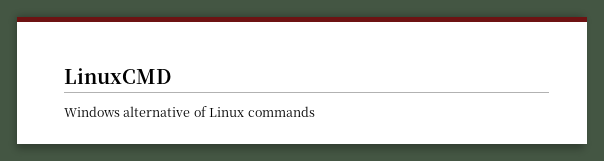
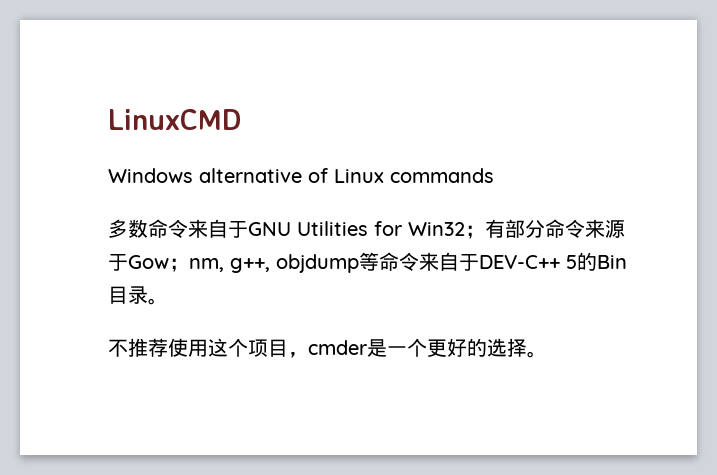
+ 多数命令来自于GNU Utilities for Win32；有部分命令来源于Gow；nm, g++, objdump等命令来自于DEV-C++ 5的Bin目录。
+ 不推荐使用这个项目，cmder是一个更好的选择。

